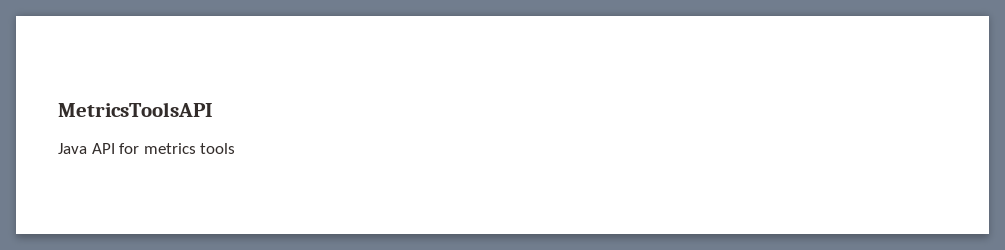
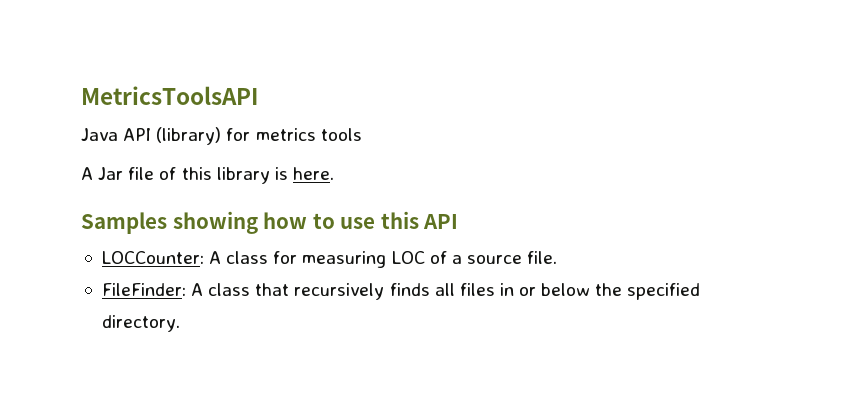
- Java API for metrics tools
+ Java API (library) for metrics tools
+ A Jar file of this library is here.
+ Samples showing how to use this API
+ LOCCounter: A class for measuring LOC of a source file.
+ FileFinder: A class that recursively finds all files in or below the specified directory.

